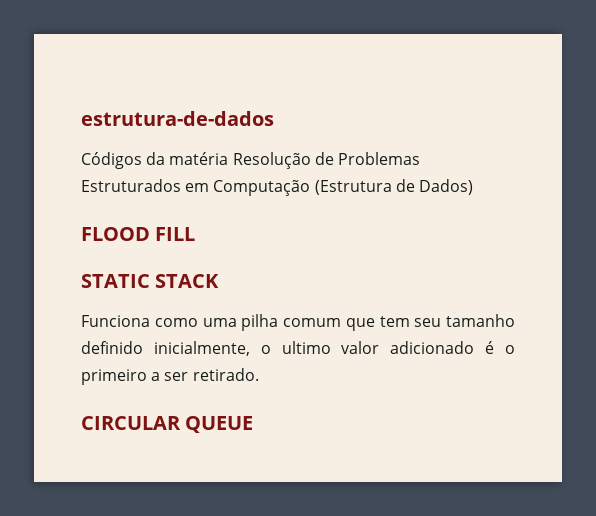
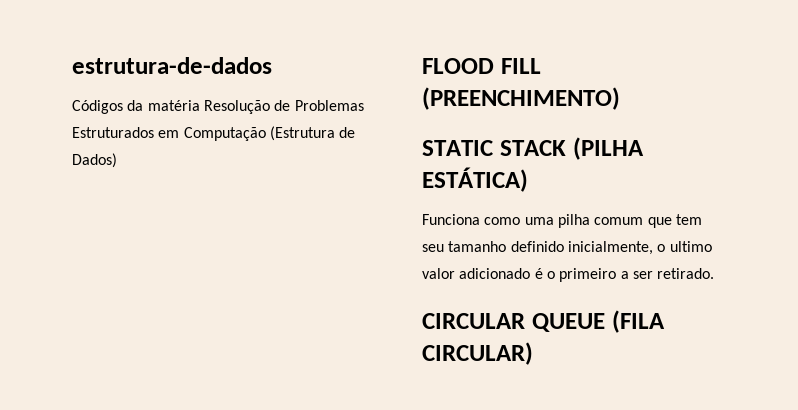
- FLOOD FILL
+ FLOOD FILL (PREENCHIMENTO)
- STATIC STACK
+ STATIC STACK (PILHA ESTÁTICA)
- CIRCULAR QUEUE
+ CIRCULAR QUEUE (FILA CIRCULAR)

